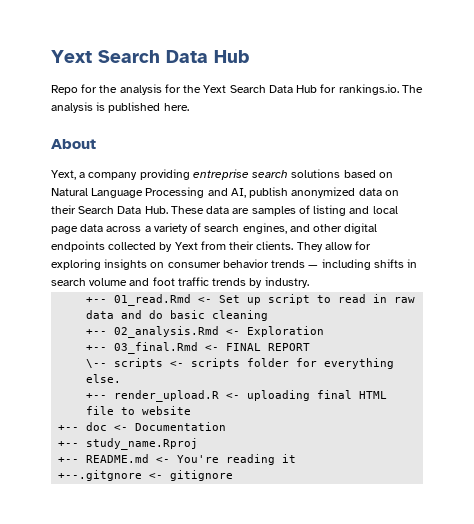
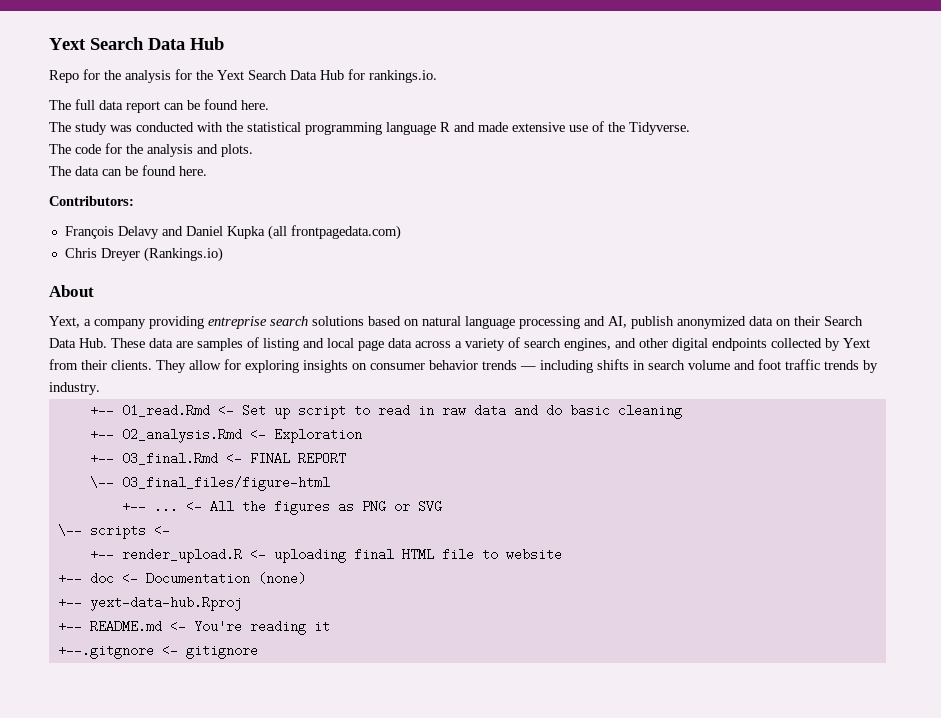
- Repo for the analysis for the Yext Search Data Hub for rankings.io. The analysis is published here.
+ Repo for the analysis for the Yext Search Data Hub for rankings.io.
+ The full data report can be found here.
+ The study was conducted with the statistical programming language R and made extensive use of the Tidyverse.
+ The code for the analysis and plots.
+ The data can be found here.
+ Contributors:
+ François Delavy and Daniel Kupka (all frontpagedata.com)
+ Chris Dreyer (Rankings.io)
- Yext, a company providing entreprise search solutions based on Natural Language Processing and AI, publish anonymized data on their Search Data Hub. These data are samples of listing and local page data across a variety of search engines, and other digital endpoints collected by Yext from their clients.
+ Yext, a company providing entreprise search solutions based on natural language processing and AI, publish anonymized data on their Search Data Hub. These data are samples of listing and local page data across a variety of search engines, and other digital endpoints collected by Yext from their clients.
- \-- scripts <- scripts folder for everything else.
+ \-- 03_final_files/figure-html
+ +-- ... <- All the figures as PNG or SVG
+ \-- scripts <-
- +-- doc <- Documentation
- +-- study_name.Rproj
+ +-- doc <- Documentation (none)
+ +-- yext-data-hub.Rproj

